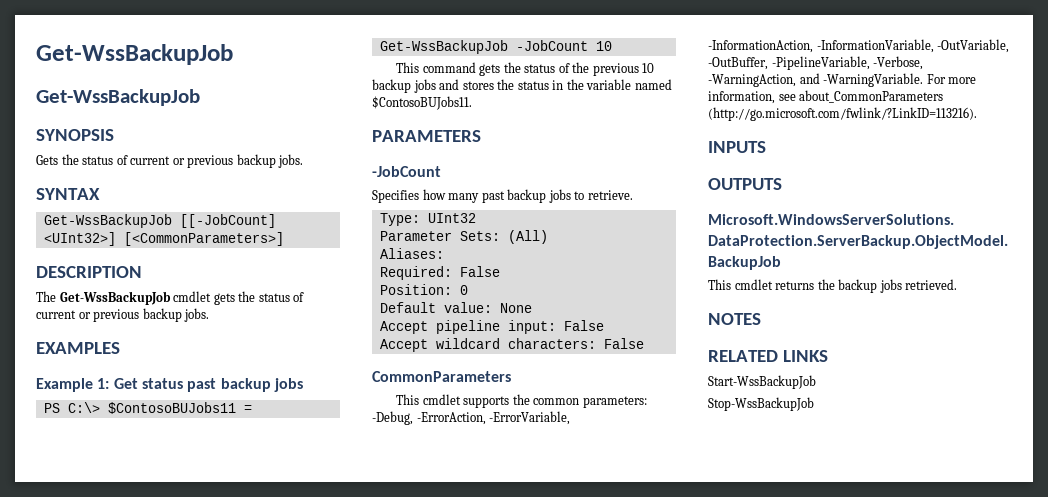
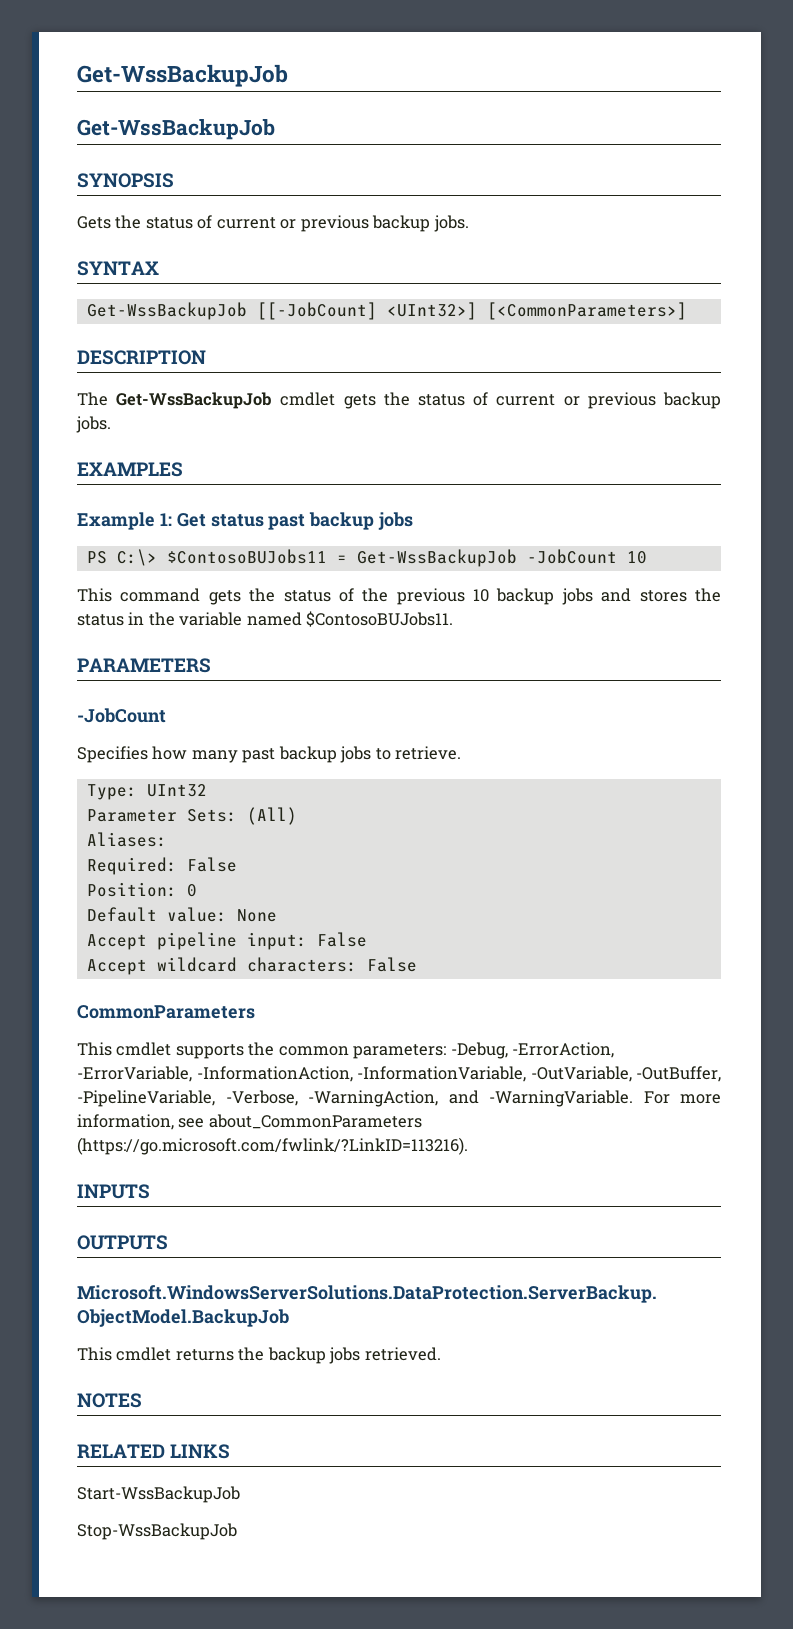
- For more information, see about_CommonParameters (http://go.microsoft.com/fwlink/?LinkID=113216).
+ For more information, see about_CommonParameters (https://go.microsoft.com/fwlink/?LinkID=113216).

